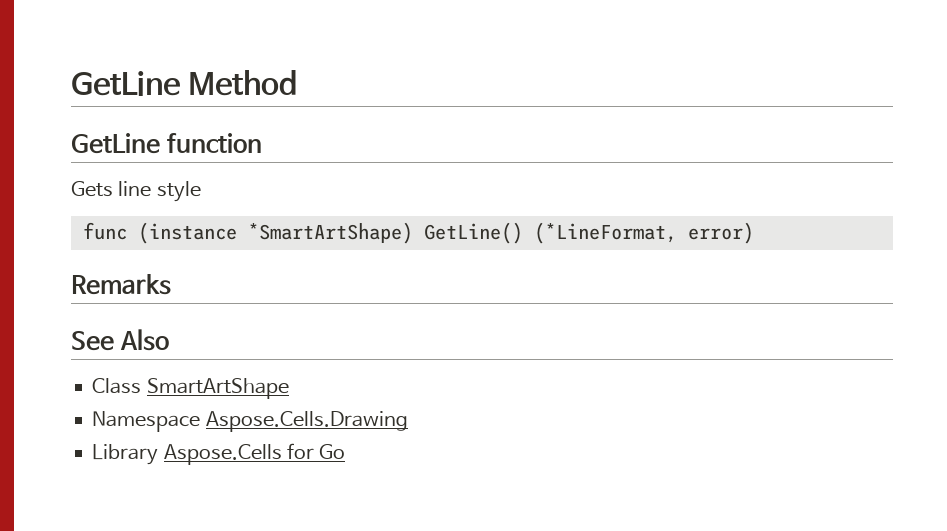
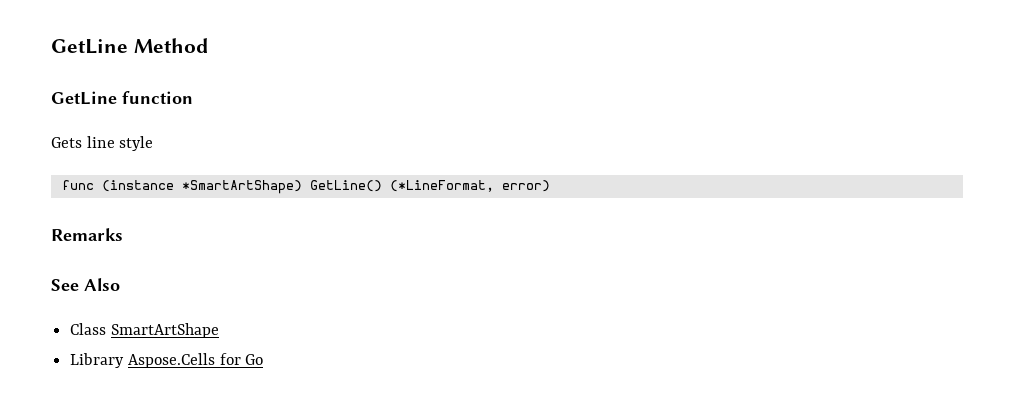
- Namespace Aspose.Cells.Drawing

